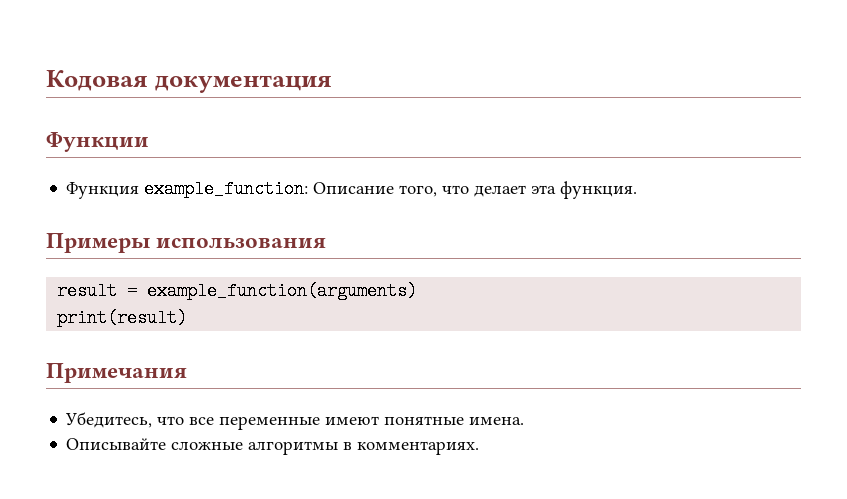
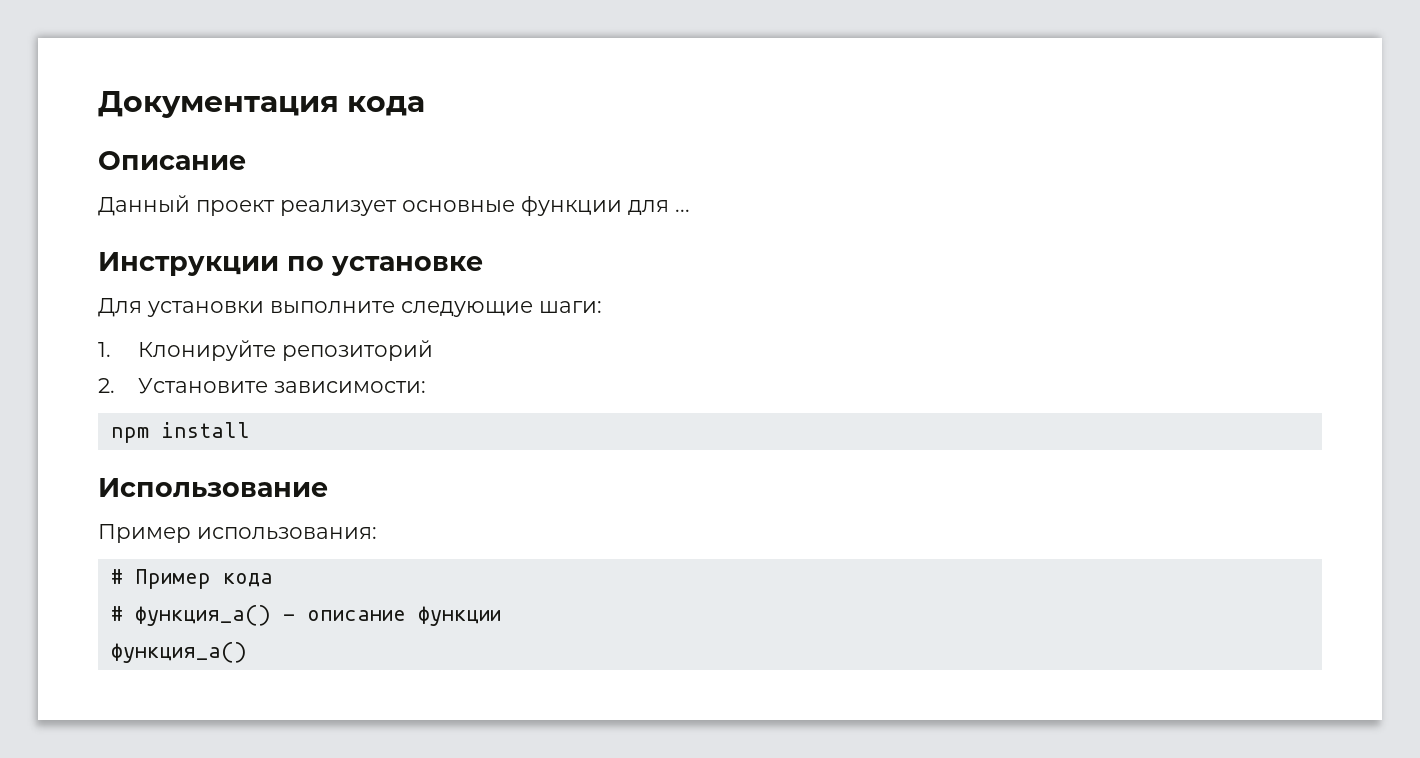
- Кодовая документация
- Функции
- Функция example_function: Описание того, что делает эта функция.
- Примеры использования
- result = example_function(arguments)
- print(result)
- Примечания
- Убедитесь, что все переменные имеют понятные имена.
- Описывайте сложные алгоритмы в комментариях.
+ Документация кода
+ Описание
+ Данный проект реализует основные функции для ...
+ Инструкции по установке
+ Для установки выполните следующие шаги:
+ 1. Клонируйте репозиторий
+ 2. Установите зависимости:
+ npm install
+ Использование
+ Пример использования:
+ # Пример кода
+ # функция_a() - описание функции
+ функция_a()

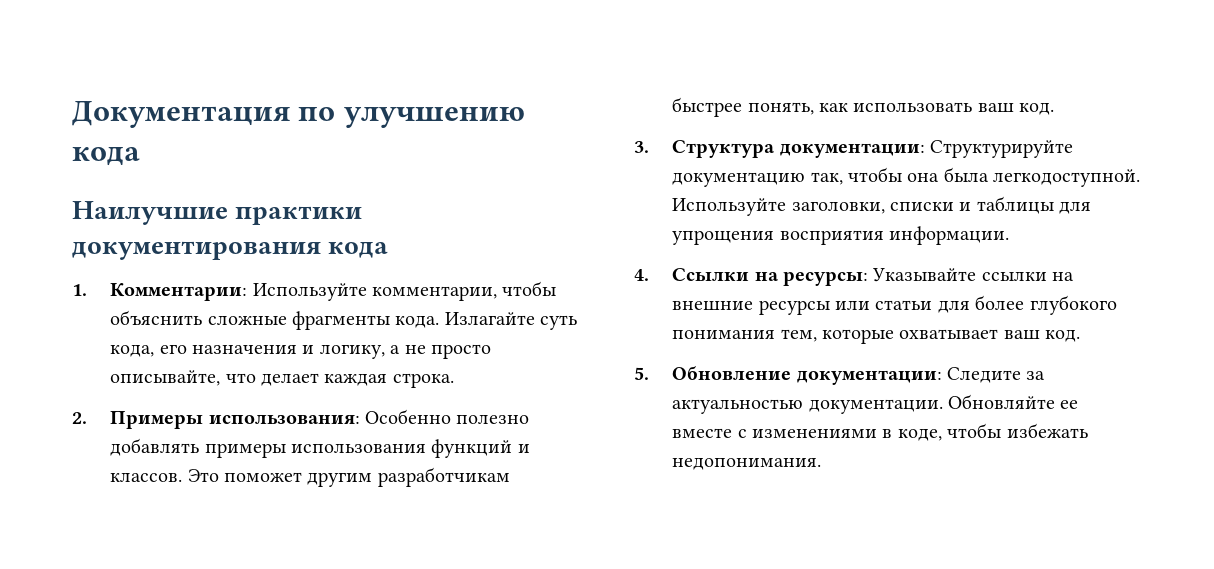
- Документация кода
- Описание
- Данный проект реализует основные функции для ...
- Инструкции по установке
- Для установки выполните следующие шаги:
- 1. Клонируйте репозиторий
- 2. Установите зависимости:
- npm install
- Использование
- Пример использования:
- # Пример кода
- # функция_a() - описание функции
- функция_a()
+ Документация по улучшению кода
+ Наилучшие практики документирования кода
+ 1. Комментарии: Используйте комментарии, чтобы объяснить сложные фрагменты кода. Излагайте суть кода, его назначения и логику, а не просто описывайте, что делает каждая строка.
+ 2. Примеры использования: Особенно полезно добавлять примеры использования функций и классов. Это поможет другим разработчикам быстрее понять, как использовать ваш код.
+ 3. Структура документации: Структурируйте документацию так, чтобы она была легкодоступной. Используйте заголовки, списки и таблицы для упрощения восприятия информации.
+ 4. Ссылки на ресурсы: Указывайте ссылки на внешние ресурсы или статьи для более глубокого понимания тем, которые охватывает ваш код.
+ 5. Обновление документации: Следите за актуальностью документации. Обновляйте ее вместе с изменениями в коде, чтобы избежать недопонимания.

